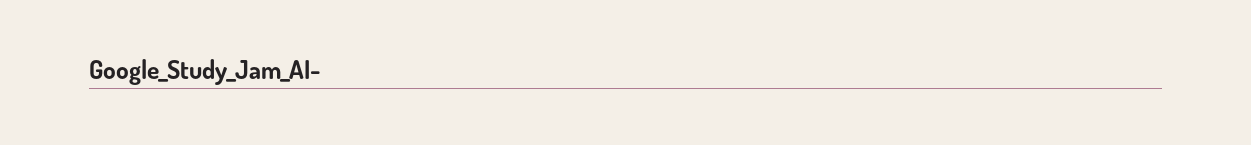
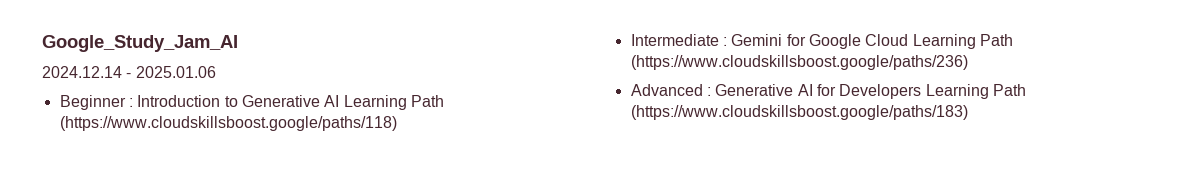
- Google_Study_Jam_AI-
+ Google_Study_Jam_AI
+ 2024.12.14 - 2025.01.06
+ Beginner : Introduction to Generative AI Learning Path (https://www.cloudskillsboost.google/paths/118)
+ Intermediate : Gemini for Google Cloud Learning Path (https://www.cloudskillsboost.google/paths/236)
+ Advanced : Generative AI for Developers Learning Path (https://www.cloudskillsboost.google/paths/183)

